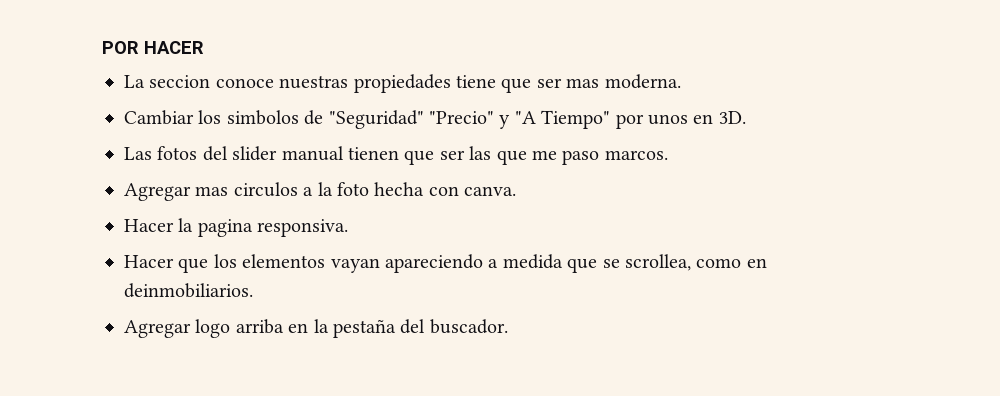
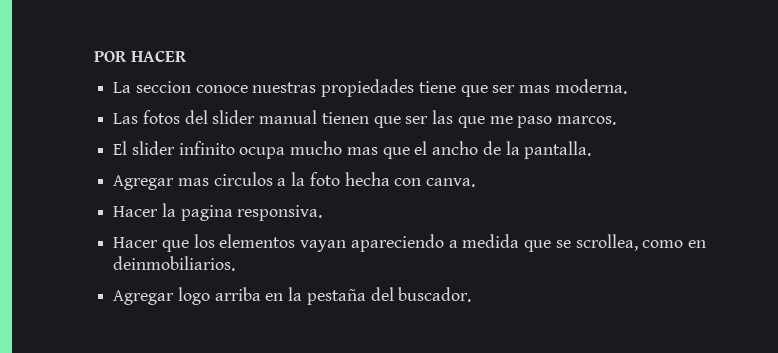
- Cambiar los simbolos de "Seguridad" "Precio" y "A Tiempo" por unos en 3D.
+ El slider infinito ocupa mucho mas que el ancho de la pantalla.

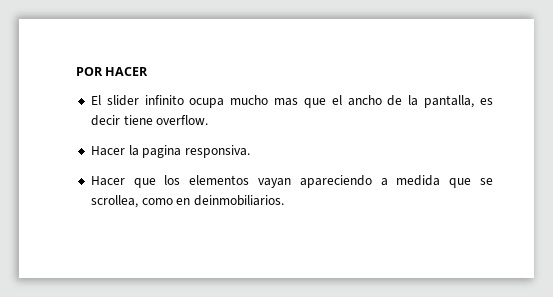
- La seccion conoce nuestras propiedades tiene que ser mas moderna.
- Las fotos del slider manual tienen que ser las que me paso marcos.
- El slider infinito ocupa mucho mas que el ancho de la pantalla.
- Agregar mas circulos a la foto hecha con canva.
+ El slider infinito ocupa mucho mas que el ancho de la pantalla, es decir tiene overflow.
- Agregar logo arriba en la pestaña del buscador.

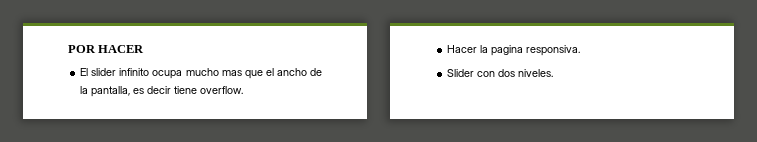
- Hacer que los elementos vayan apareciendo a medida que se scrollea, como en deinmobiliarios.
+ Slider con dos niveles.

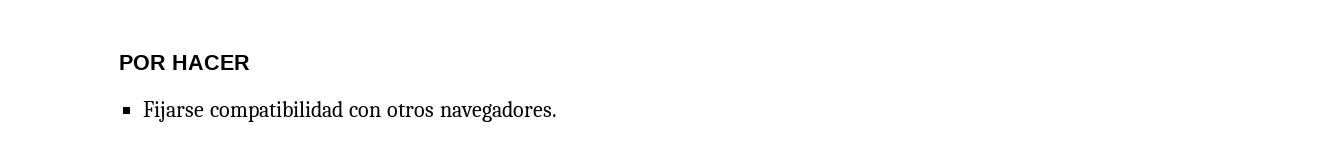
- El slider infinito ocupa mucho mas que el ancho de la pantalla, es decir tiene overflow.
- Hacer la pagina responsiva.
- Slider con dos niveles.
+ Fijarse compatibilidad con otros navegadores.

